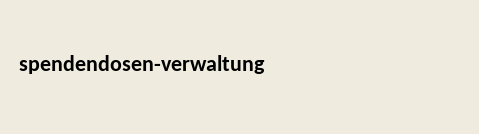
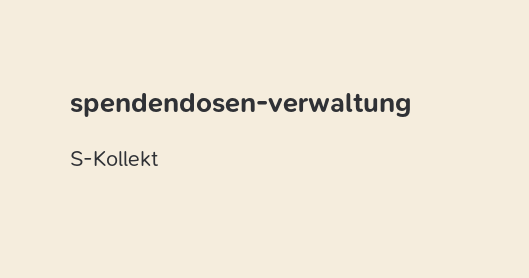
+ S-Kollekt

